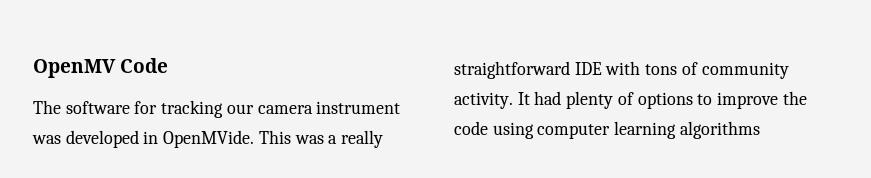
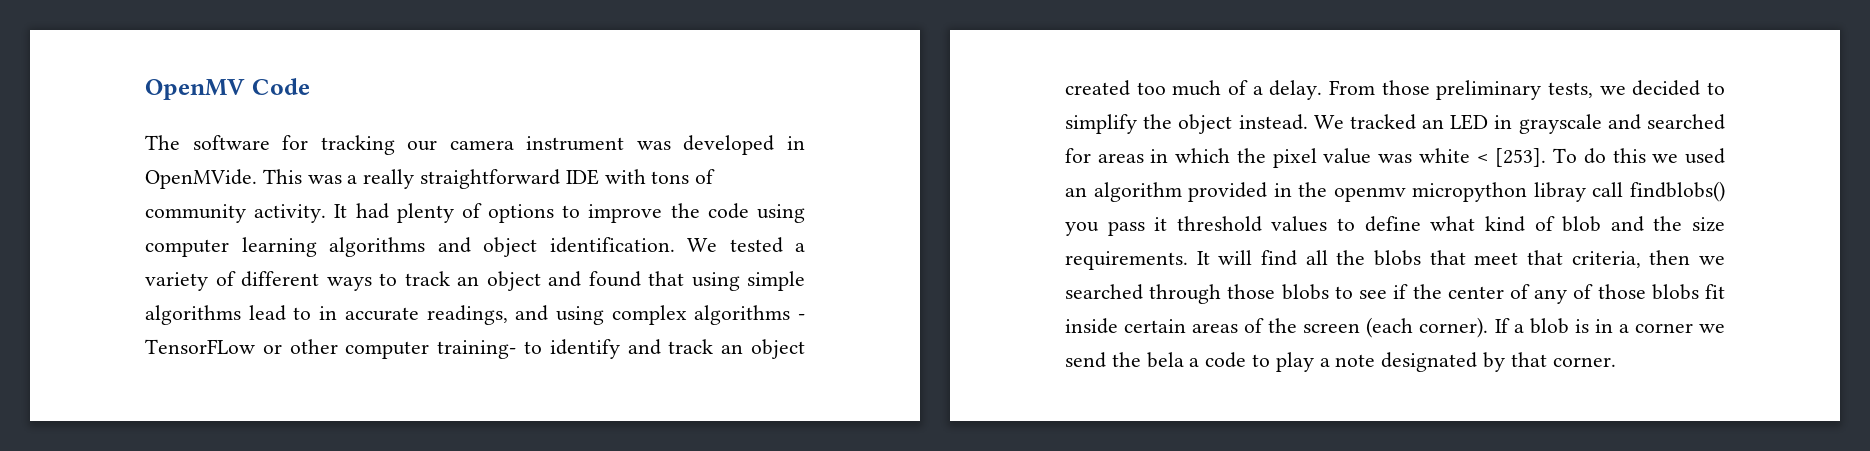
- It had plenty of options to improve the code using computer learning algorithms
+ It had plenty of options to improve the code using computer learning algorithms and object identification. We tested a variety of different ways to track an object and found that using simple algorithms lead to in accurate readings, and using complex algorithms - TensorFLow or other computer training- to identify and track an object created too much of a delay. From those preliminary tests, we decided to simplify the object instead. We tracked an LED in grayscale and searched for areas in which the pixel value was white < [253]. To do this we used an algorithm provided in the openmv micropython libray call findblobs() you pass it threshold values to define what kind of blob and the size requirements. It will find all the blobs that meet that criteria, then we searched through those blobs to see if the center of any of those blobs fit inside certain areas of the screen (each corner). If a blob is in a corner we send the bela a code to play a note designated by that corner.

